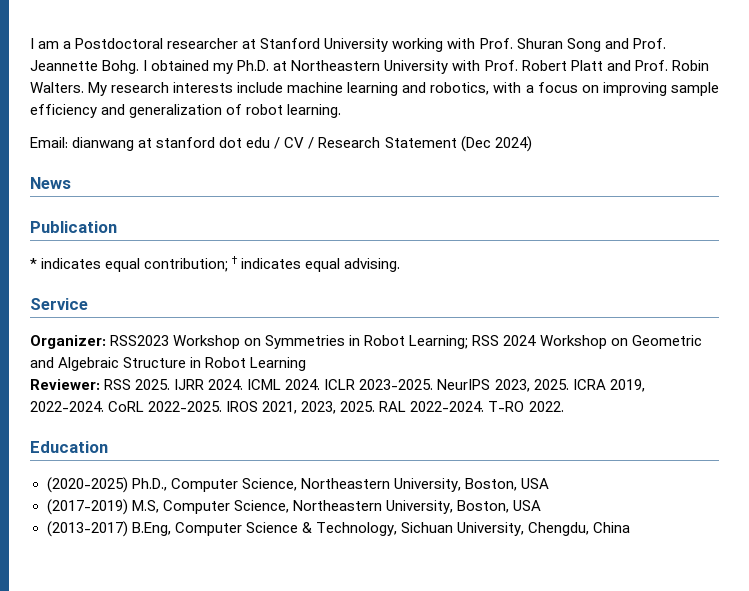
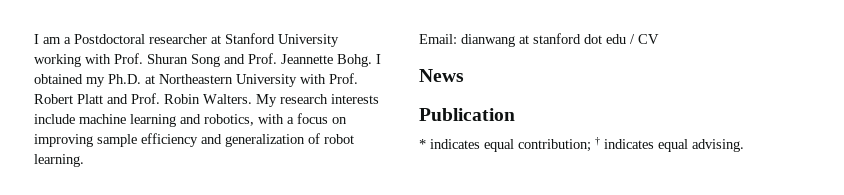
- Email: dianwang at stanford dot edu / CV / Research Statement (Dec 2024)
+ Email: dianwang at stanford dot edu / CV
- Service
- Organizer: RSS2023 Workshop on Symmetries in Robot Learning; RSS 2024 Workshop on Geometric and Algebraic Structure in Robot Learning
- Reviewer: RSS 2025. IJRR 2024. ICML 2024. ICLR 2023-2025. NeurIPS 2023, 2025. ICRA 2019, 2022-2024. CoRL 2022-2025. IROS 2021, 2023, 2025. RAL 2022-2024. T-RO 2022.
- Education
- (2020-2025) Ph.D., Computer Science, Northeastern University, Boston, USA
- (2017-2019) M.S, Computer Science, Northeastern University, Boston, USA
- (2013-2017) B.Eng, Computer Science & Technology, Sichuan University, Chengdu, China

